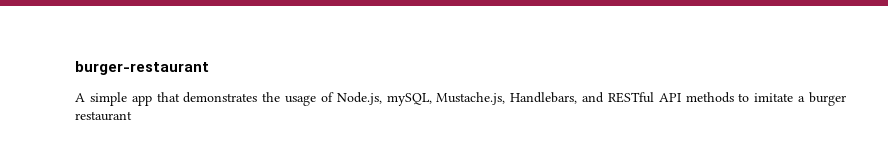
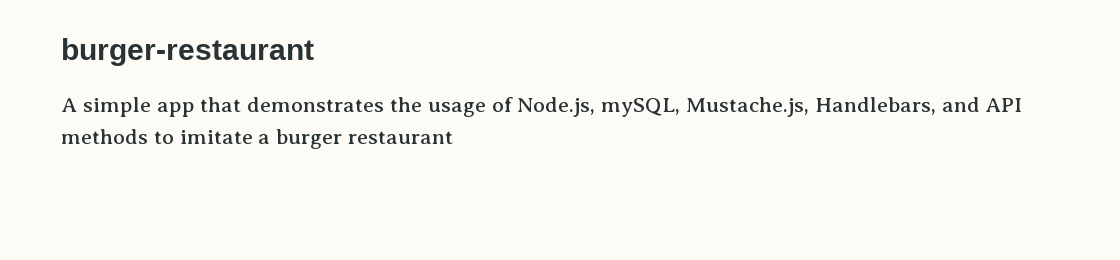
- A simple app that demonstrates the usage of Node.js, mySQL, Mustache.js, Handlebars, and RESTful API methods to imitate a burger restaurant
+ A simple app that demonstrates the usage of Node.js, mySQL, Mustache.js, Handlebars, and API methods to imitate a burger restaurant

